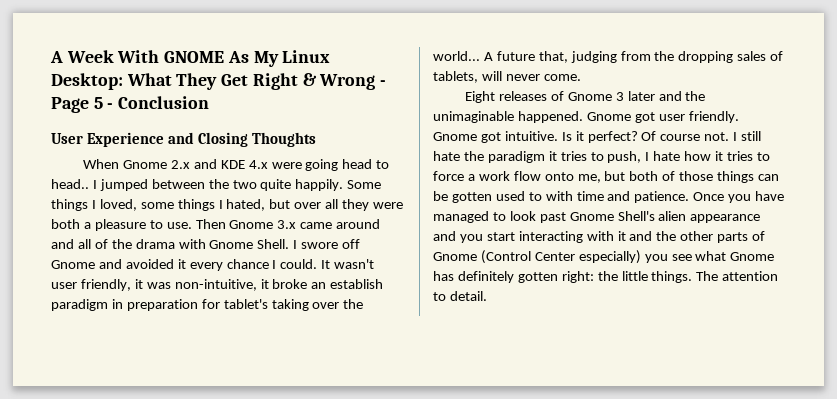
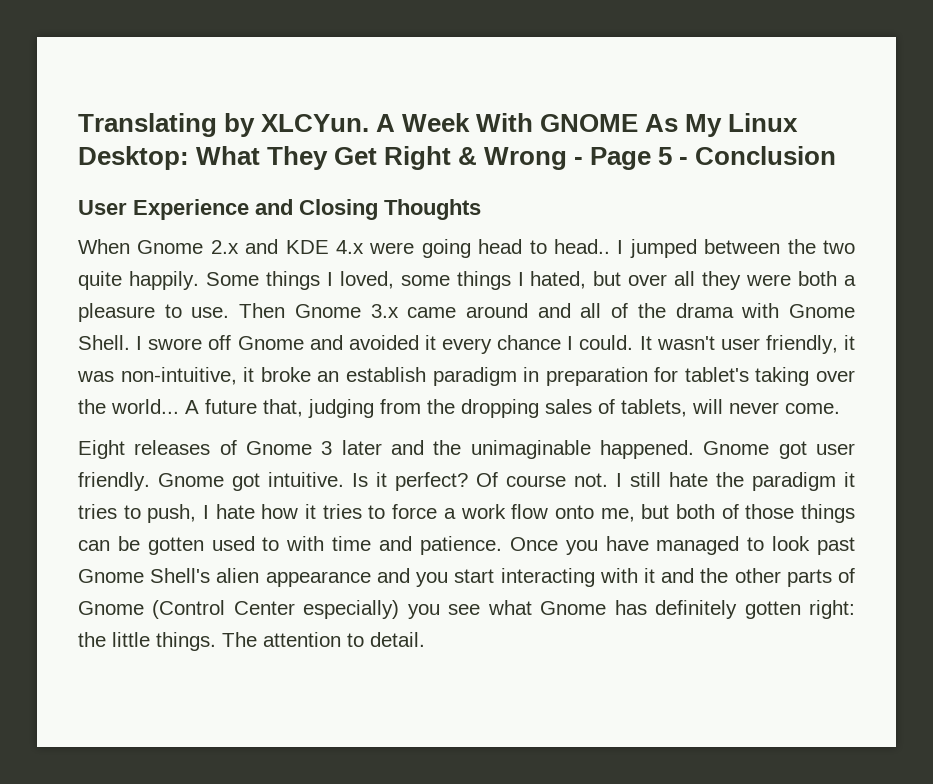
+ Translating by XLCYun.

